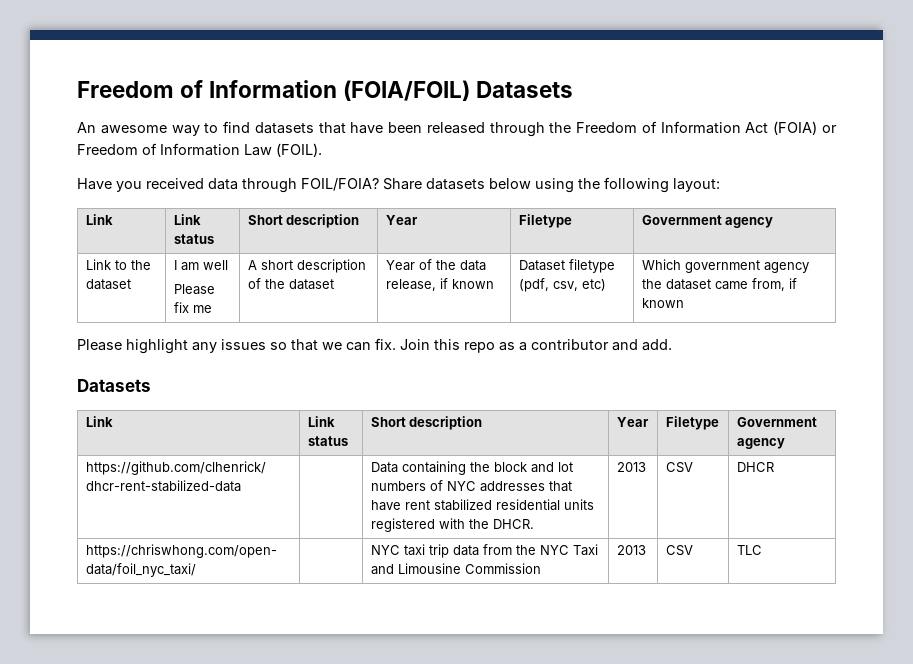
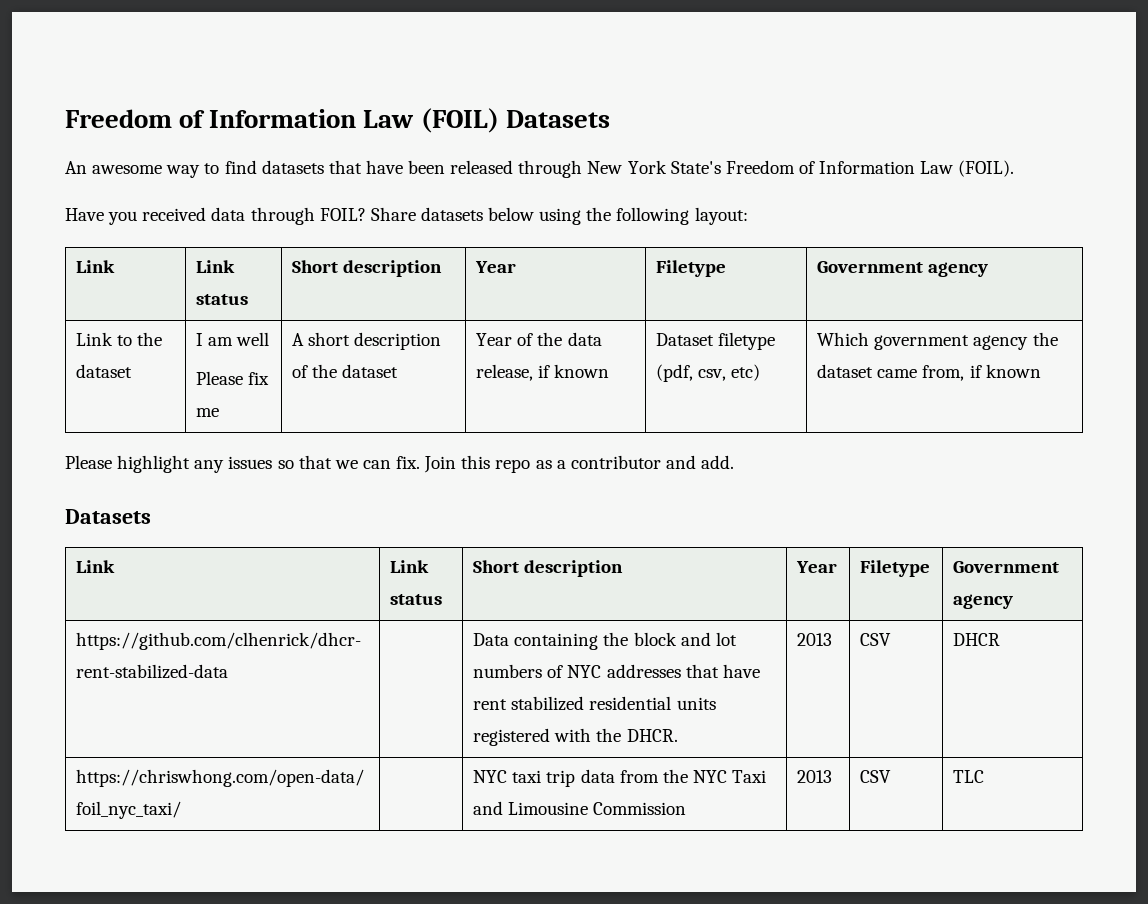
- Freedom of Information (FOIA/FOIL) Datasets
+ Freedom of Information Law (FOIL) Datasets
- An awesome way to find datasets that have been released through the Freedom of Information Act (FOIA) or Freedom of Information Law (FOIL).
+ An awesome way to find datasets that have been released through New York State's Freedom of Information Law (FOIL).
- Have you received data through FOIL/FOIA?
+ Have you received data through FOIL?

